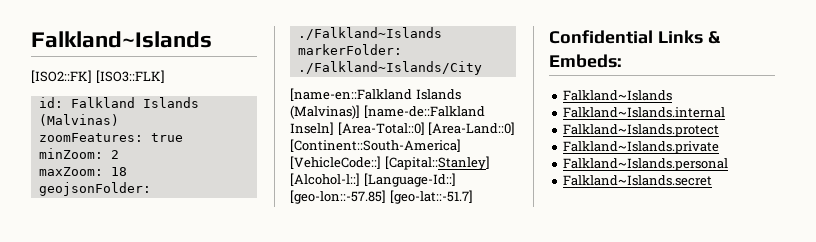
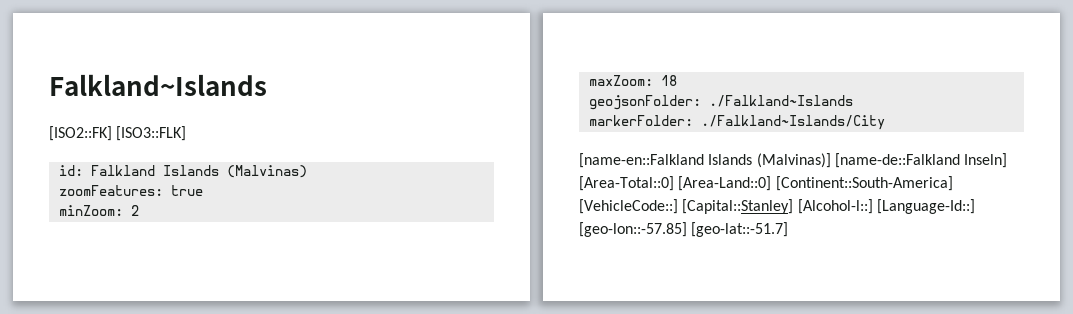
- Confidential Links & Embeds:
- Falkland~Islands
- Falkland~Islands.internal
- Falkland~Islands.protect
- Falkland~Islands.private
- Falkland~Islands.personal
- Falkland~Islands.secret

